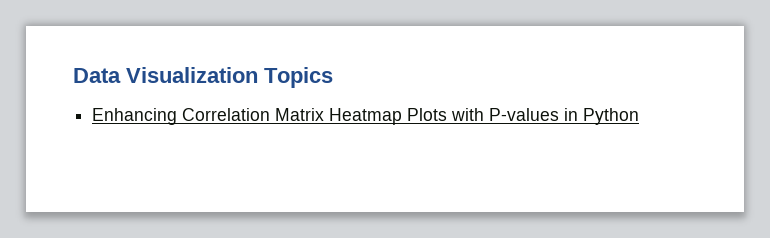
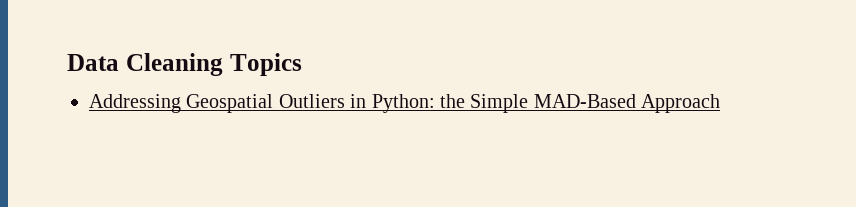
- Data Visualization Topics
+ Data Cleaning Topics
- Enhancing Correlation Matrix Heatmap Plots with P-values in Python
+ Addressing Geospatial Outliers in Python: the Simple MAD-Based Approach

